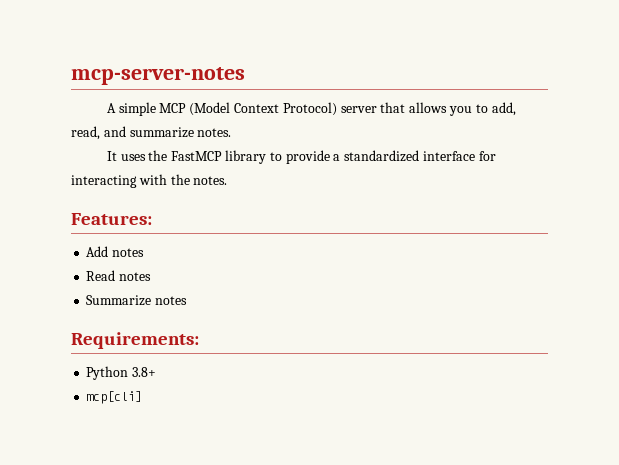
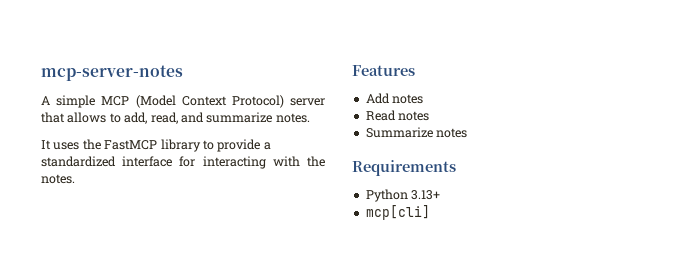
- A simple MCP (Model Context Protocol) server that allows you to add, read, and summarize notes.
+ A simple MCP (Model Context Protocol) server that allows to add, read, and summarize notes.
- Features:
+ Features
- Requirements:
+ Requirements
- Python 3.8+
+ Python 3.13+

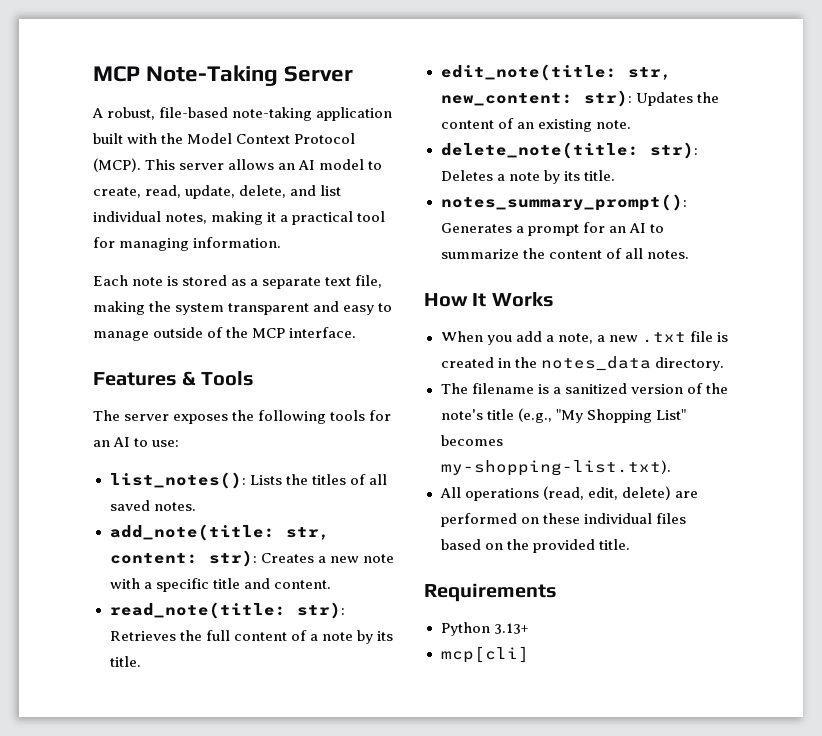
- mcp-server-notes
- A simple MCP (Model Context Protocol) server that allows to add, read, and summarize notes.
- It uses the FastMCP library to provide a standardized interface for interacting with the notes.
- Features
- Add notes
- Read notes
- Summarize notes
+ MCP Note-Taking Server
+ A robust, file-based note-taking application built with the Model Context Protocol (MCP). This server allows an AI model to create, read, update, delete, and list individual notes, making it a practical tool for managing information.
+ Each note is stored as a separate text file, making the system transparent and easy to manage outside of the MCP interface.
+ Features & Tools
+ The server exposes the following tools for an AI to use:
+ list_notes(): Lists the titles of all saved notes.
+ add_note(title: str, content: str): Creates a new note with a specific title and content.
+ read_note(title: str): Retrieves the full content of a note by its title.
+ edit_note(title: str, new_content: str): Updates the content of an existing note.
+ delete_note(title: str): Deletes a note by its title.
+ notes_summary_prompt(): Generates a prompt for an AI to summarize the content of all notes.
+ How It Works
+ When you add a note, a new .txt file is created in the notes_data directory.
+ The filename is a sanitized version of the note's title (e.g., "My Shopping List" becomes my-shopping-list.txt).
+ All operations (read, edit, delete) are performed on these individual files based on the provided title.

